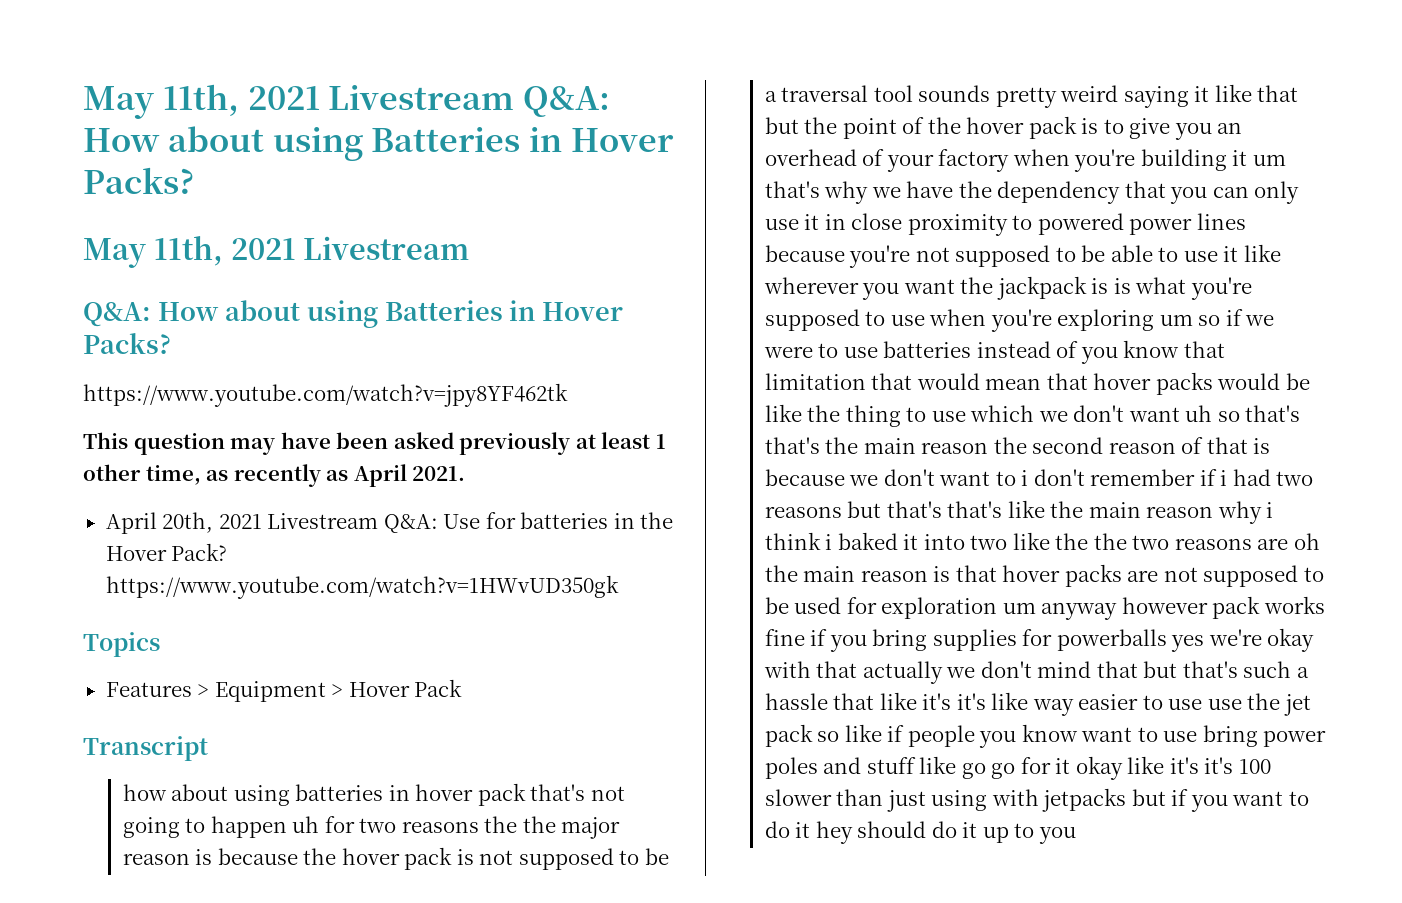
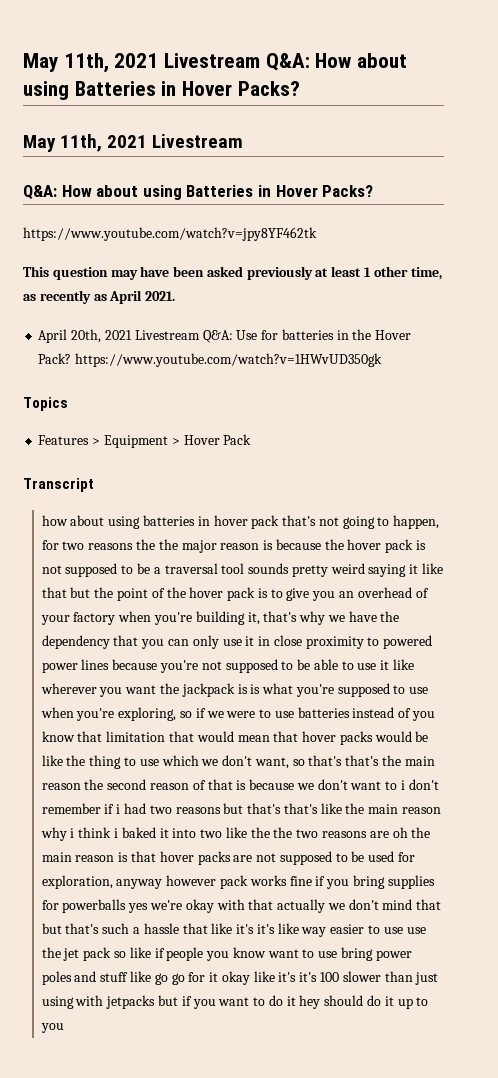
- how about using batteries in hover pack that's not going to happen uh for two reasons the the major reason is because the hover pack is not supposed to be a traversal tool sounds pretty weird saying it like that but the point of the hover pack is to give you an overhead of your factory when you're building it um that's why we have the dependency that you can only use it in close proximity to powered power lines because you're not supposed to be able to use it like wherever you want the jackpack is is what you're supposed to use when you're exploring um so if we were to use batteries instead of you know that limitation that would mean that hover packs would be like the thing to use which we don't want uh so that's that's the main reason the second reason of that is because we don't want to i don't remember if i had two reasons but that's that's like the main reason why i think i baked it into two like the the two reasons are oh the main reason is that hover packs are not supposed to be used for exploration um anyway however pack works fine if you bring supplies for powerballs yes we're okay with that actually we don't mind that but that's such a hassle that like it's it's like way easier to use use the jet pack so like if people you know want to use bring power poles and stuff like go go for it okay like it's it's 100 slower than just using with jetpacks but if you want to do it hey should do it up to you
+ how about using batteries in hover pack that's not going to happen, for two reasons the the major reason is because the hover pack is not supposed to be a traversal tool sounds pretty weird saying it like that but the point of the hover pack is to give you an overhead of your factory when you're building it, that's why we have the dependency that you can only use it in close proximity to powered power lines because you're not supposed to be able to use it like wherever you want the jackpack is is what you're supposed to use when you're exploring, so if we were to use batteries instead of you know that limitation that would mean that hover packs would be like the thing to use which we don't want, so that's that's the main reason the second reason of that is because we don't want to i don't remember if i had two reasons but that's that's like the main reason why i think i baked it into two like the the two reasons are oh the main reason is that hover packs are not supposed to be used for exploration, anyway however pack works fine if you bring supplies for powerballs yes we're okay with that actually we don't mind that but that's such a hassle that like it's it's like way easier to use use the jet pack so like if people you know want to use bring power poles and stuff like go go for it okay like it's it's 100 slower than just using with jetpacks but if you want to do it hey should do it up to you

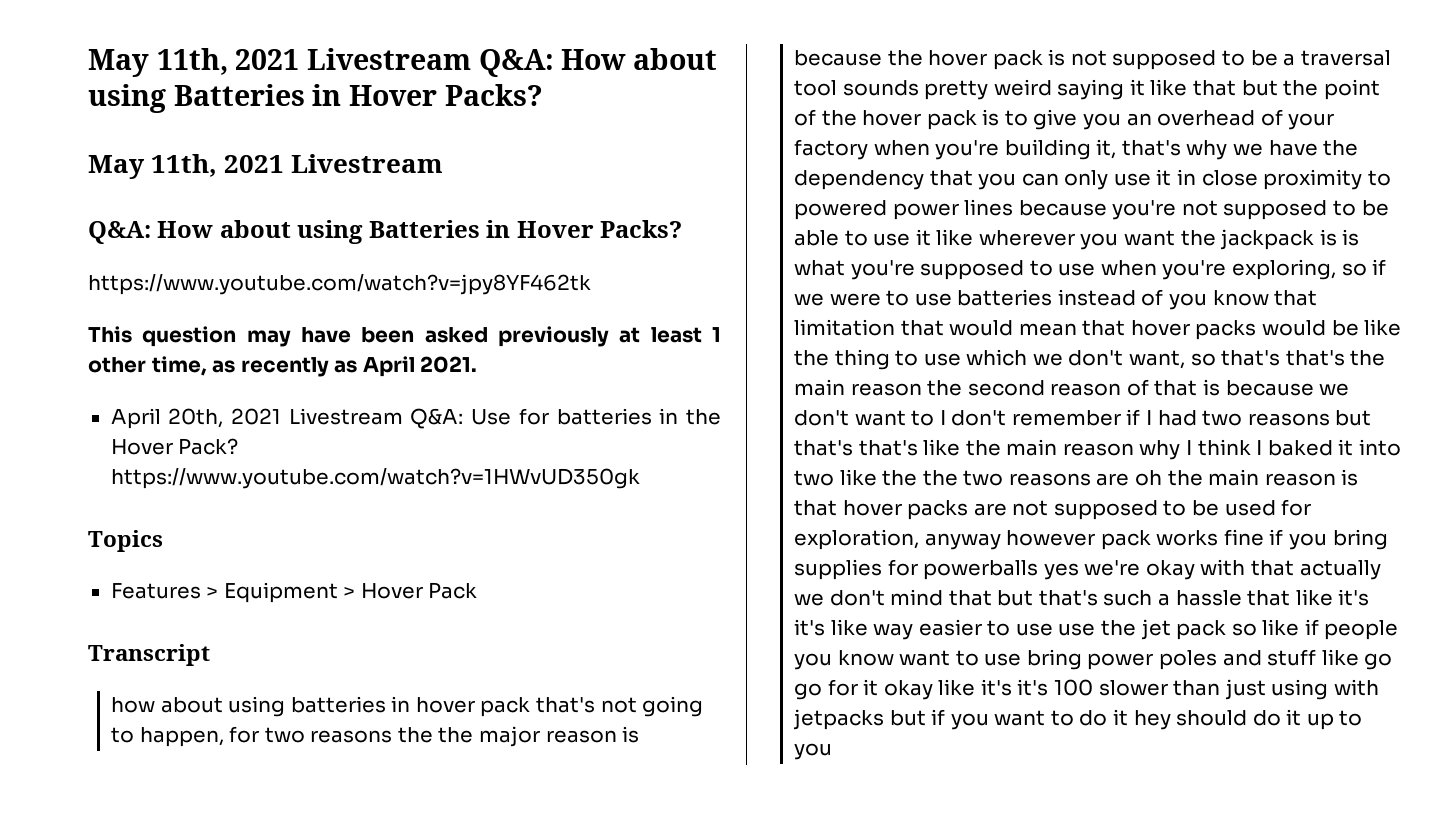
- how about using batteries in hover pack that's not going to happen, for two reasons the the major reason is because the hover pack is not supposed to be a traversal tool sounds pretty weird saying it like that but the point of the hover pack is to give you an overhead of your factory when you're building it, that's why we have the dependency that you can only use it in close proximity to powered power lines because you're not supposed to be able to use it like wherever you want the jackpack is is what you're supposed to use when you're exploring, so if we were to use batteries instead of you know that limitation that would mean that hover packs would be like the thing to use which we don't want, so that's that's the main reason the second reason of that is because we don't want to i don't remember if i had two reasons but that's that's like the main reason why i think i baked it into two like the the two reasons are oh the main reason is that hover packs are not supposed to be used for exploration, anyway however pack works fine if you bring supplies for powerballs yes we're okay with that actually we don't mind that but that's such a hassle that like it's it's like way easier to use use the jet pack so like if people you know want to use bring power poles and stuff like go go for it okay like it's it's 100 slower than just using with jetpacks but if you want to do it hey should do it up to you
+ how about using batteries in hover pack that's not going to happen, for two reasons the the major reason is because the hover pack is not supposed to be a traversal tool sounds pretty weird saying it like that but the point of the hover pack is to give you an overhead of your factory when you're building it, that's why we have the dependency that you can only use it in close proximity to powered power lines because you're not supposed to be able to use it like wherever you want the jackpack is is what you're supposed to use when you're exploring, so if we were to use batteries instead of you know that limitation that would mean that hover packs would be like the thing to use which we don't want, so that's that's the main reason the second reason of that is because we don't want to I don't remember if I had two reasons but that's that's like the main reason why I think I baked it into two like the the two reasons are oh the main reason is that hover packs are not supposed to be used for exploration, anyway however pack works fine if you bring supplies for powerballs yes we're okay with that actually we don't mind that but that's such a hassle that like it's it's like way easier to use use the jet pack so like if people you know want to use bring power poles and stuff like go go for it okay like it's it's 100 slower than just using with jetpacks but if you want to do it hey should do it up to you

